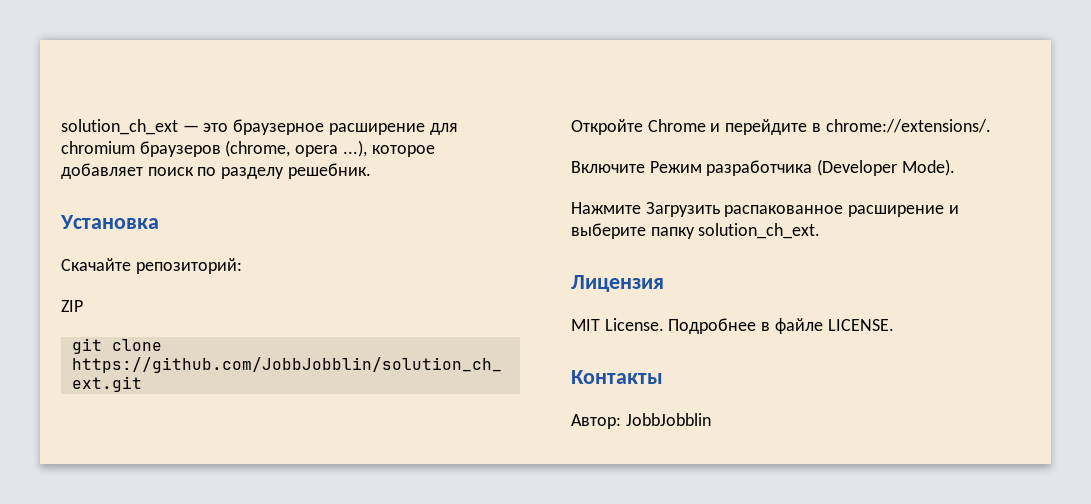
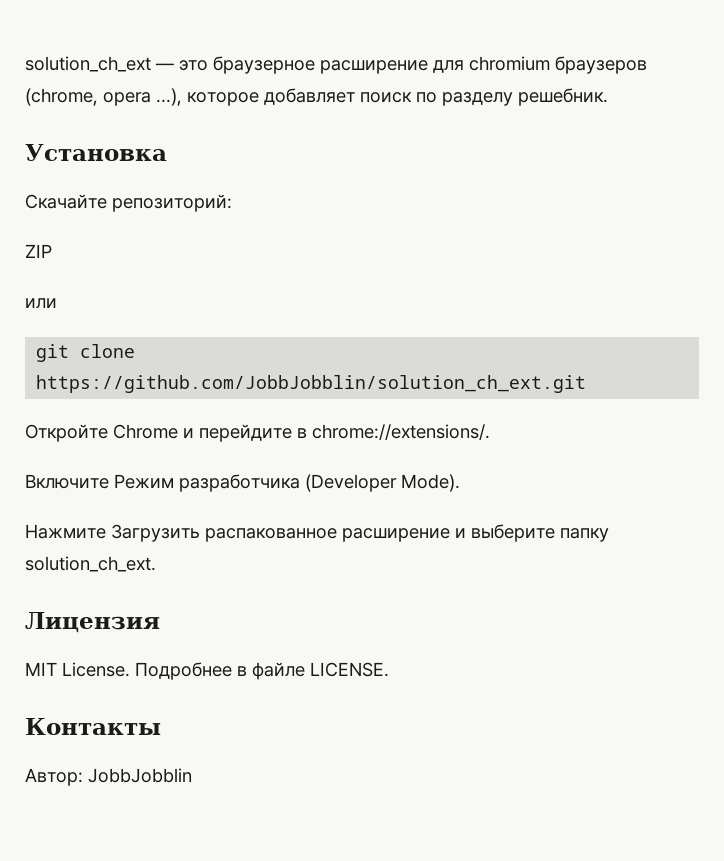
+ или

